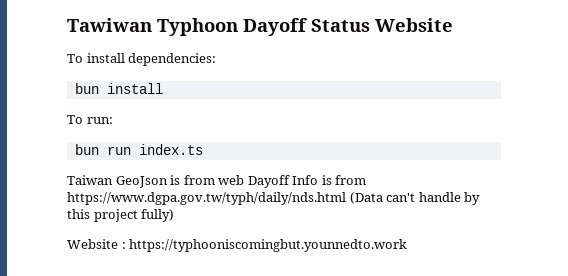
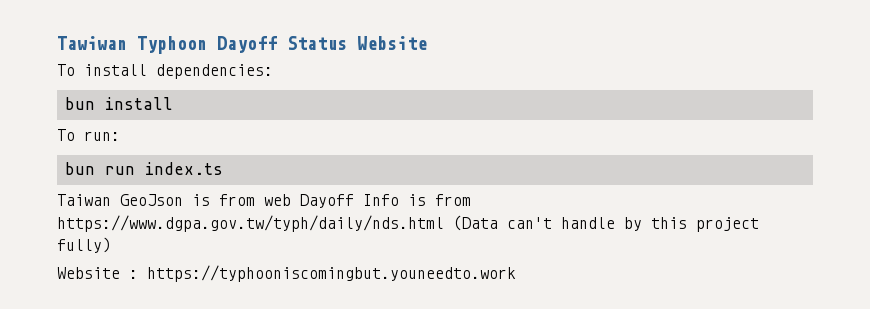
- Website : https://typhooniscomingbut.younnedto.work
+ Website : https://typhooniscomingbut.youneedto.work

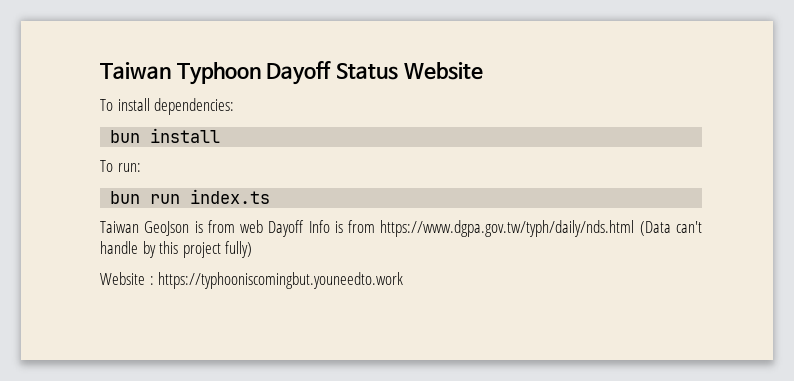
- Tawiwan Typhoon Dayoff Status Website
+ Taiwan Typhoon Dayoff Status Website

